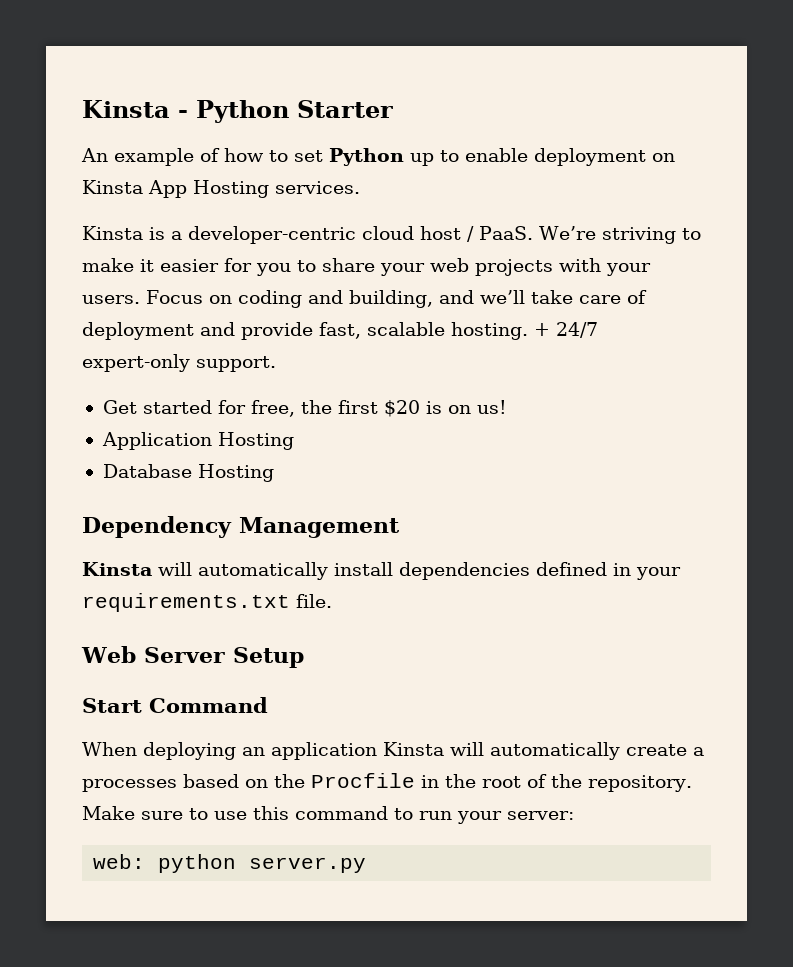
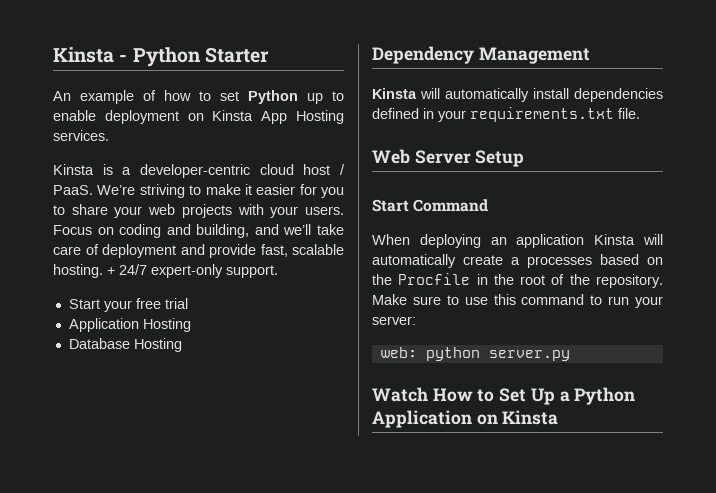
- Get started for free, the first $20 is on us!
+ Start your free trial
+ Watch How to Set Up a Python Application on Kinsta

